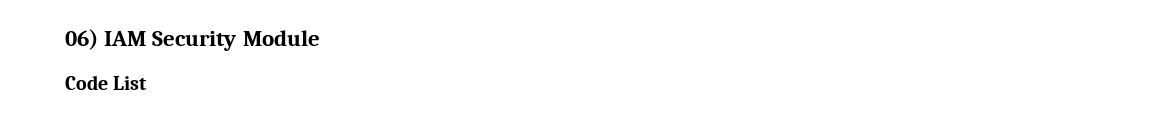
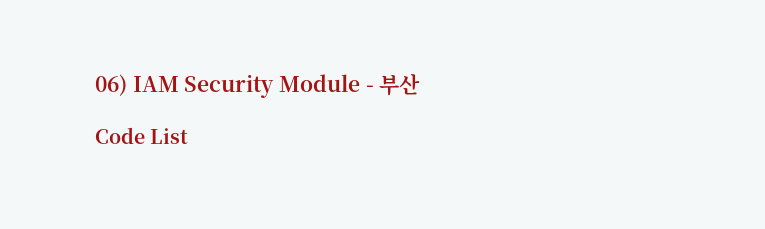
- 06) IAM Security Module
+ 06) IAM Security Module - 부산

